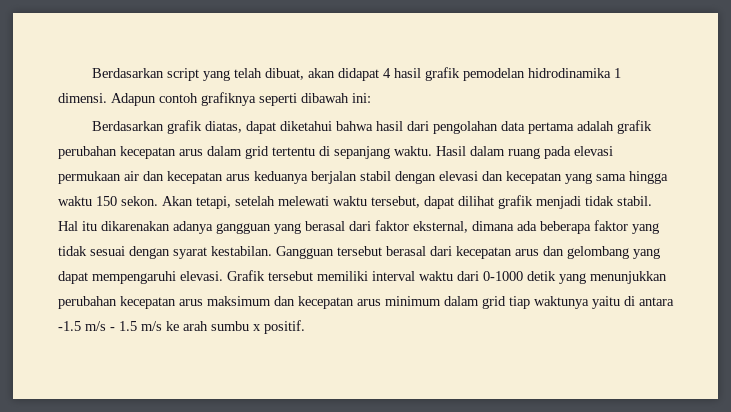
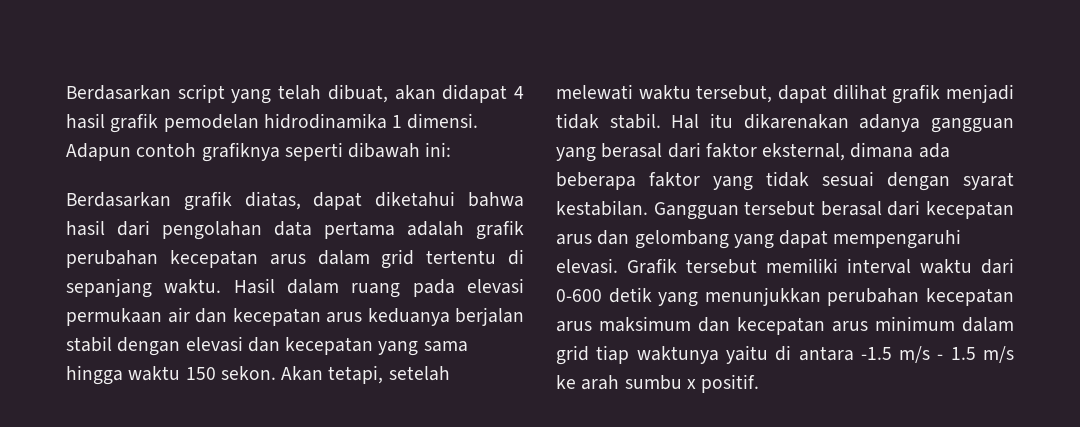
- Grafik tersebut memiliki interval waktu dari 0-1000 detik yang menunjukkan perubahan kecepatan arus maksimum dan kecepatan arus minimum dalam grid tiap waktunya yaitu di antara -1.5 m/s - 1.5 m/s ke arah sumbu x positif.
+ Grafik tersebut memiliki interval waktu dari 0-600 detik yang menunjukkan perubahan kecepatan arus maksimum dan kecepatan arus minimum dalam grid tiap waktunya yaitu di antara -1.5 m/s - 1.5 m/s ke arah sumbu x positif.

